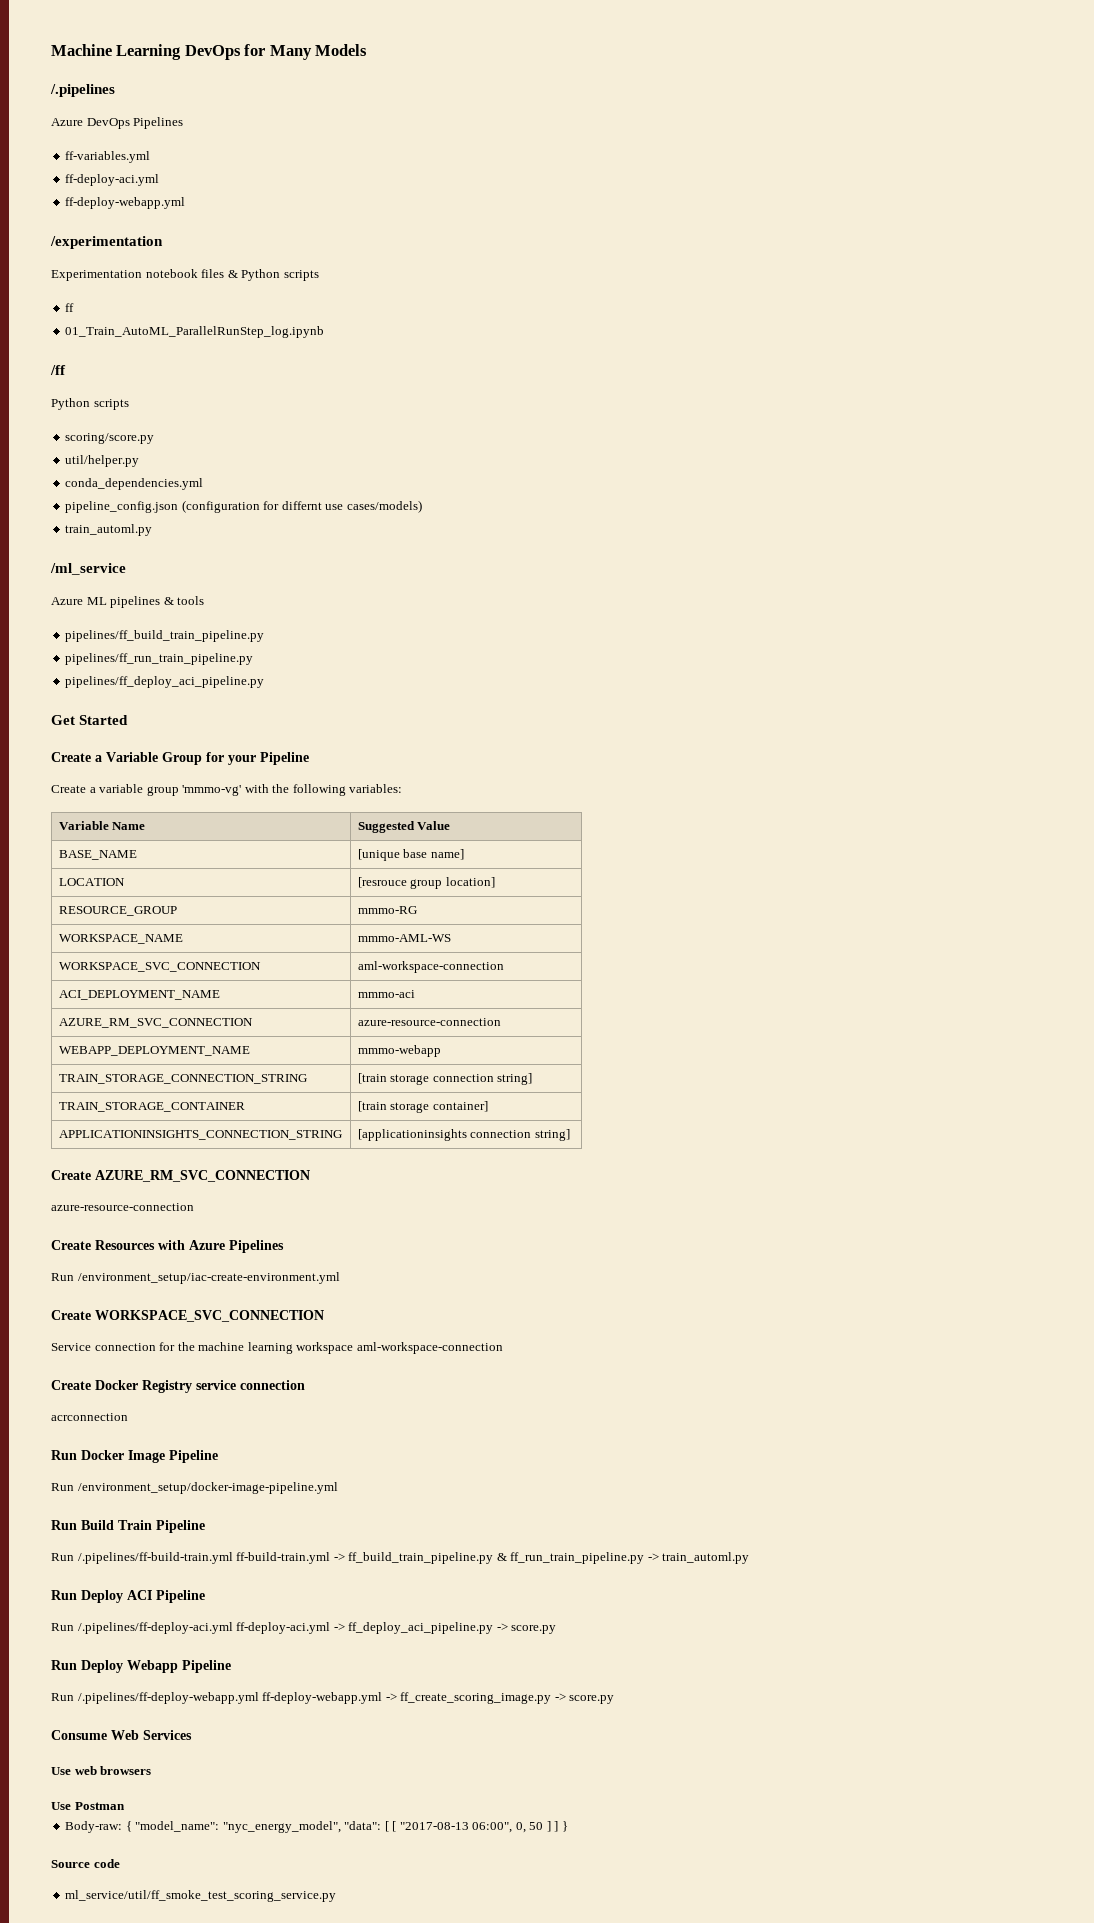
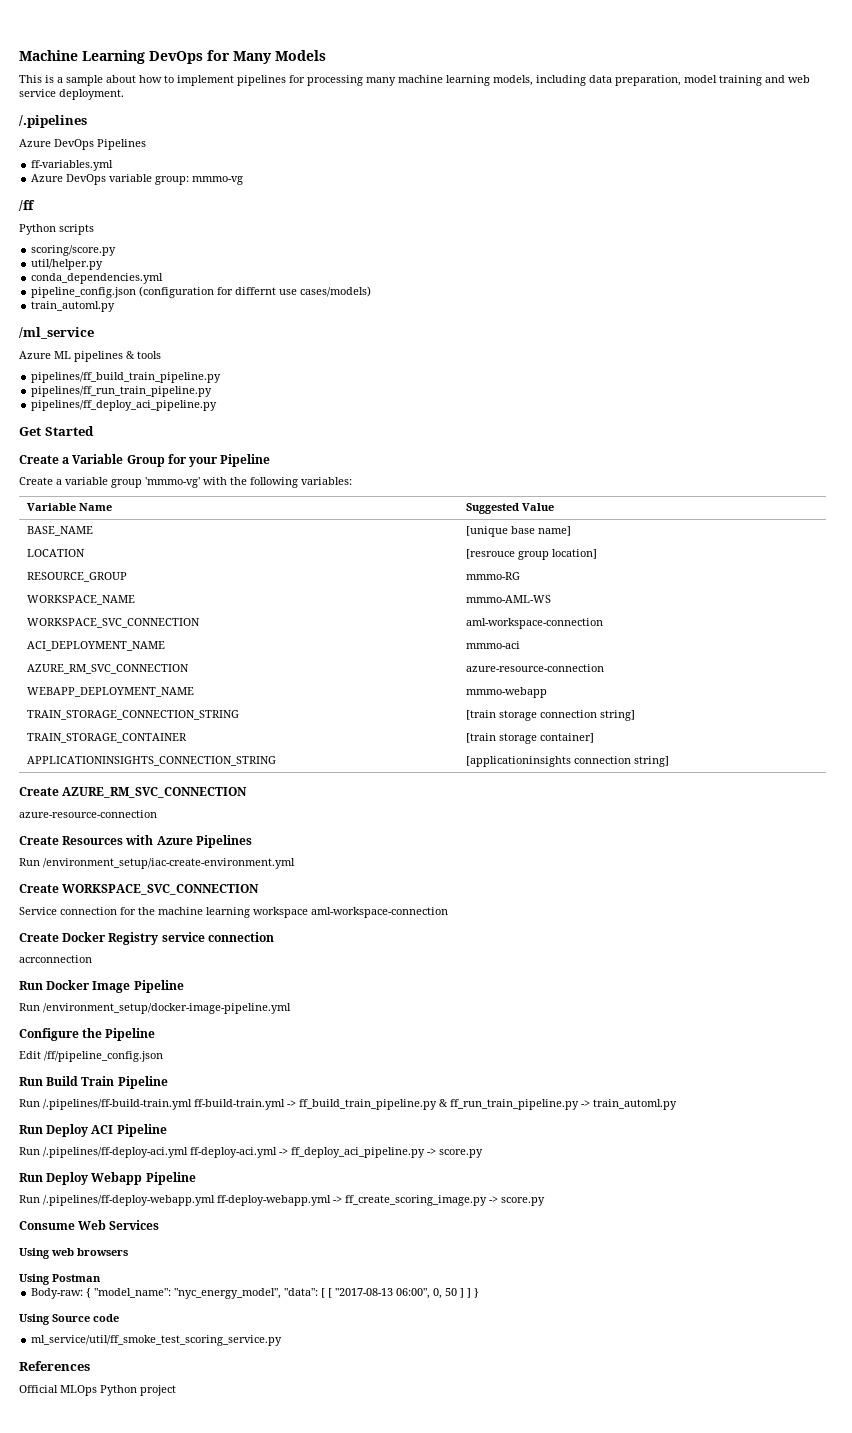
+ This is a sample about how to implement pipelines for processing many machine learning models, including data preparation, model training and web service deployment.
  ff-variables.yml
- ff-deploy-aci.yml
- ff-deploy-webapp.yml
- /experimentation
- Experimentation notebook files & Python scripts
- ff
- 01_Train_AutoML_ParallelRunStep_log.ipynb
+ Azure DevOps variable group: mmmo-vg
+ Configure the Pipeline
+ Edit /ff/pipeline_config.json
- Use web browsers
+ Using web browsers
- Use Postman
+ Using Postman
- Source code
+ Using Source code
+ References
+ Official MLOps Python project

